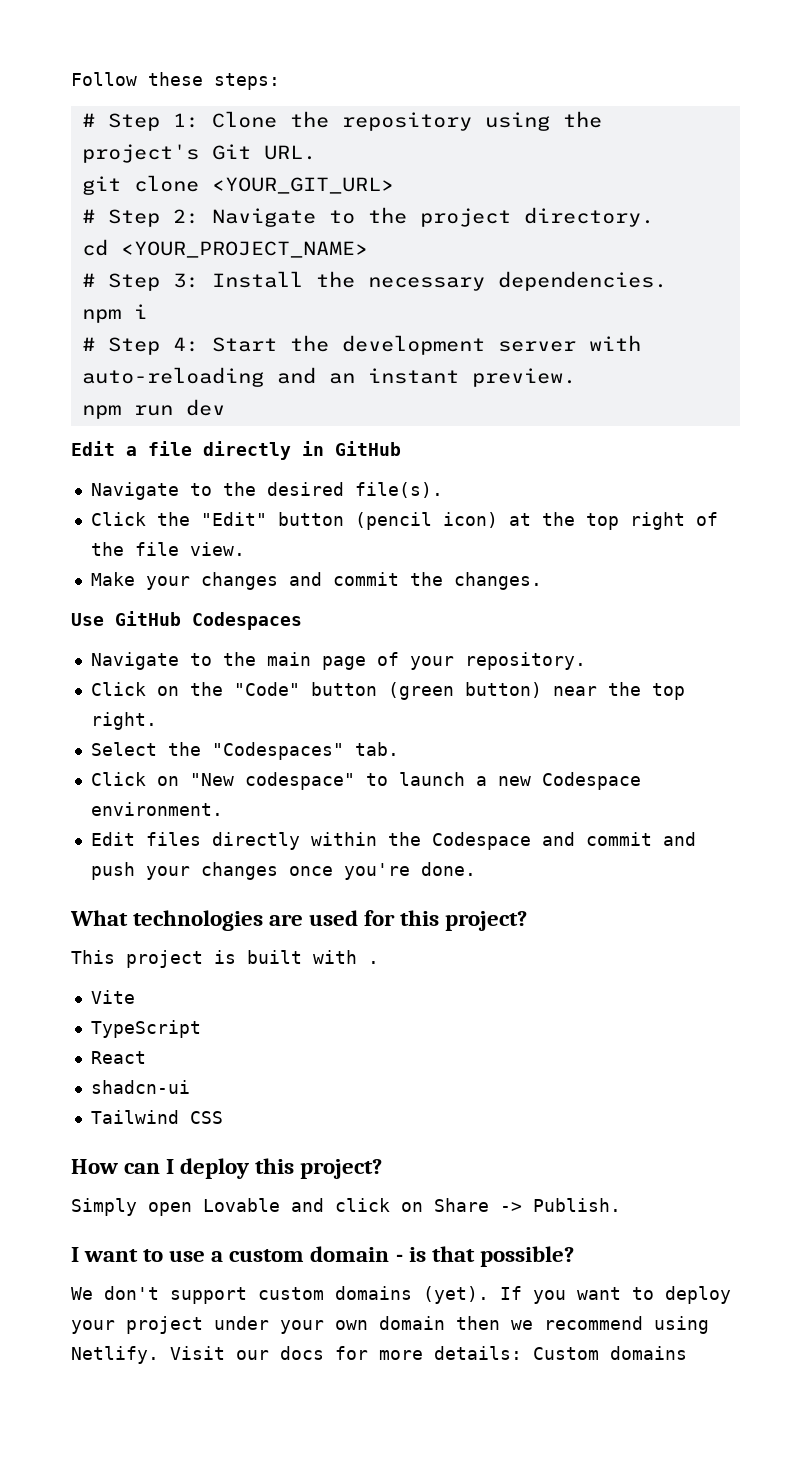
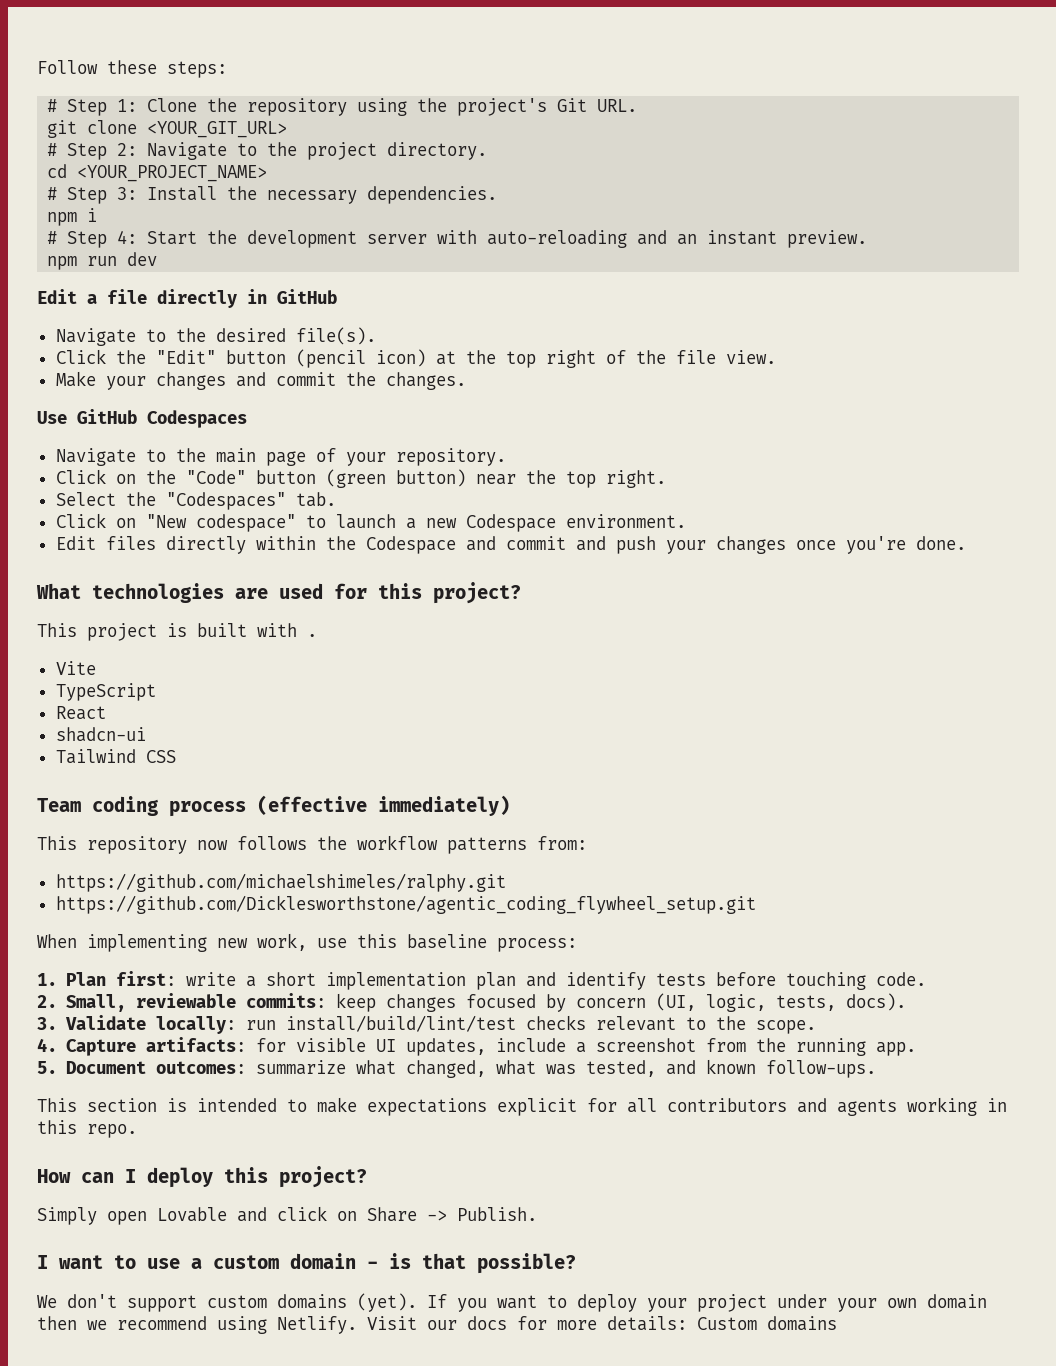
+ Team coding process (effective immediately)
+ This repository now follows the workflow patterns from:
+ https://github.com/michaelshimeles/ralphy.git
+ https://github.com/Dicklesworthstone/agentic_coding_flywheel_setup.git
+ When implementing new work, use this baseline process:
+ 1. Plan first: write a short implementation plan and identify tests before touching code.
+ 2. Small, reviewable commits: keep changes focused by concern (UI, logic, tests, docs).
+ 3. Validate locally: run install/build/lint/test checks relevant to the scope.
+ 4. Capture artifacts: for visible UI updates, include a screenshot from the running app.
+ 5. Document outcomes: summarize what changed, what was tested, and known follow-ups.
+ This section is intended to make expectations explicit for all contributors and agents working in this repo.

